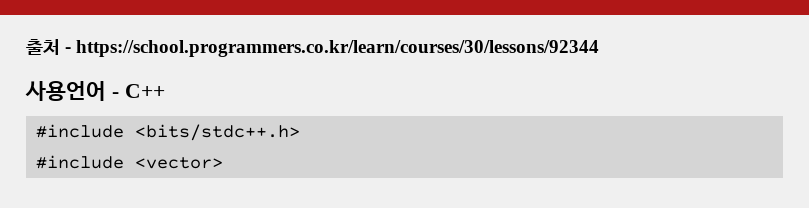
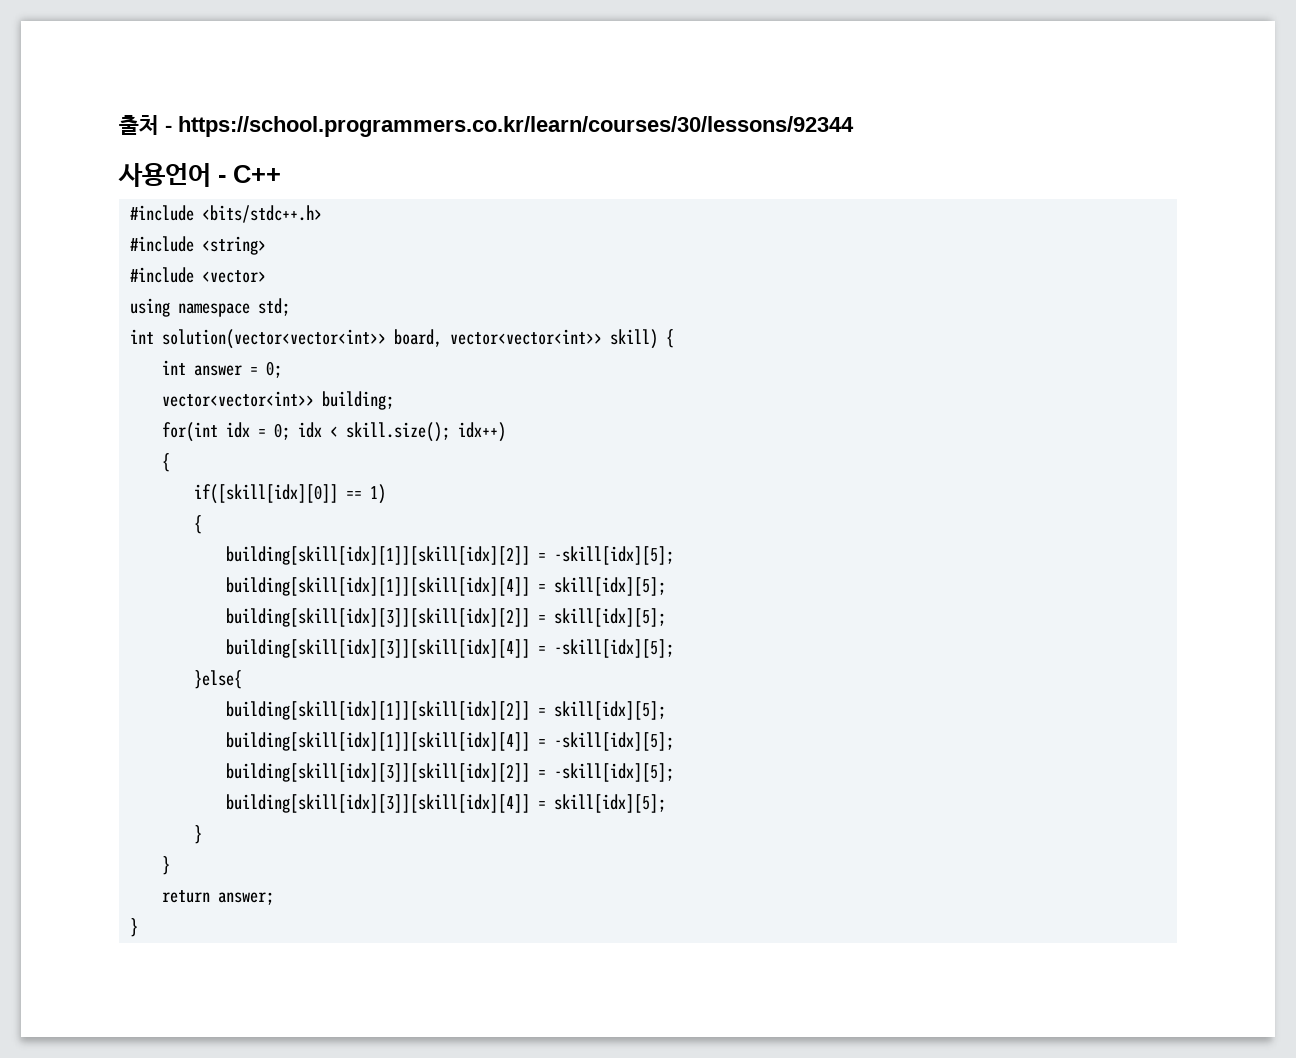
+ #include <string>
+ using namespace std;
+ int solution(vector<vector<int>> board, vector<vector<int>> skill) {
+ int answer = 0;
+ vector<vector<int>> building;
+ for(int idx = 0; idx < skill.size(); idx++)
+ {
+ if([skill[idx][0]] == 1)
+ {
+ building[skill[idx][1]][skill[idx][2]] = -skill[idx][5];
+ building[skill[idx][1]][skill[idx][4]] = skill[idx][5];
+ building[skill[idx][3]][skill[idx][2]] = skill[idx][5];
+ building[skill[idx][3]][skill[idx][4]] = -skill[idx][5];
+ }else{
+ building[skill[idx][1]][skill[idx][2]] = skill[idx][5];
+ building[skill[idx][1]][skill[idx][4]] = -skill[idx][5];
+ building[skill[idx][3]][skill[idx][2]] = -skill[idx][5];
+ building[skill[idx][3]][skill[idx][4]] = skill[idx][5];
+ }
+ }
+ return answer;
+ }

